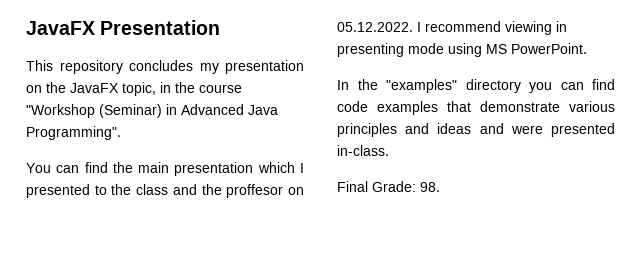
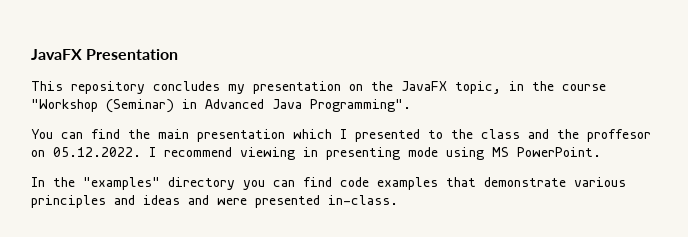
- Final Grade: 98.

